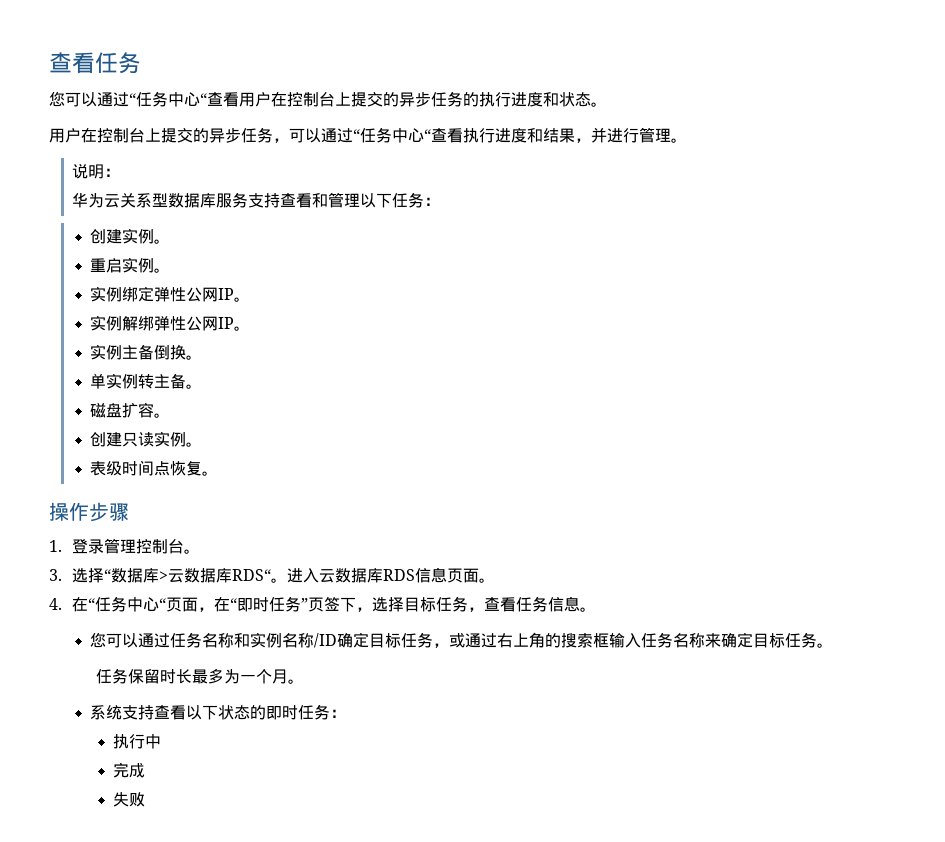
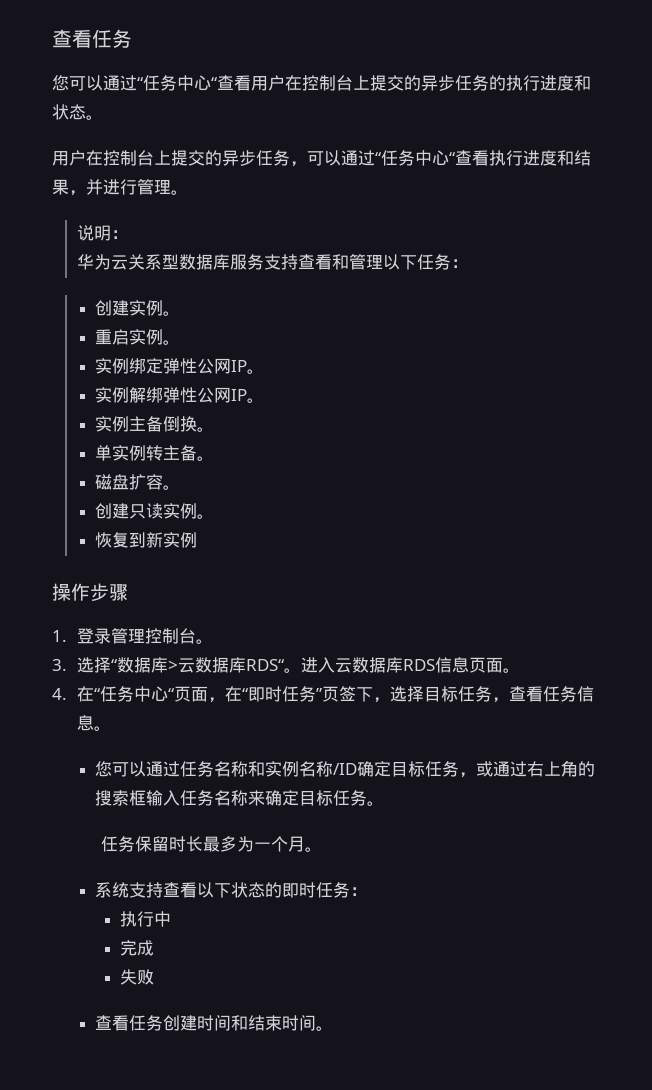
- 表级时间点恢复。
+ 恢复到新实例
+ 查看任务创建时间和结束时间。

